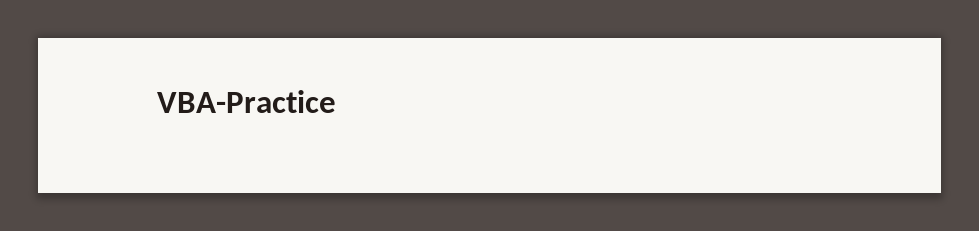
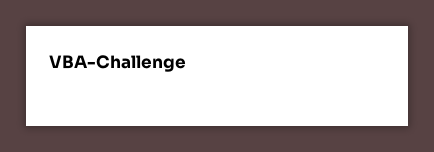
- VBA-Practice
+ VBA-Challenge

